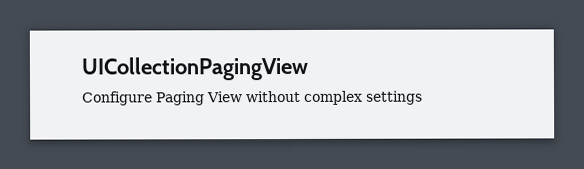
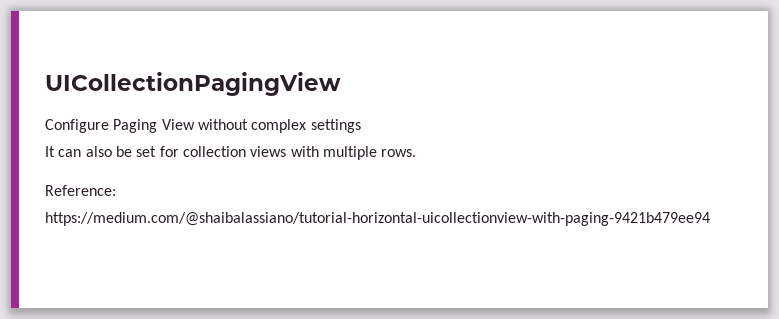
+ It can also be set for collection views with multiple rows.
+ Reference: https://medium.com/@shaibalassiano/tutorial-horizontal-uicollectionview-with-paging-9421b479ee94

